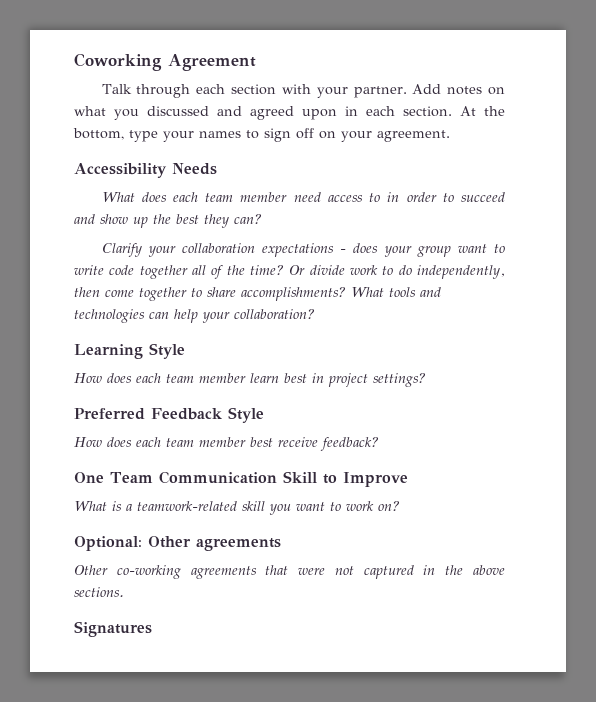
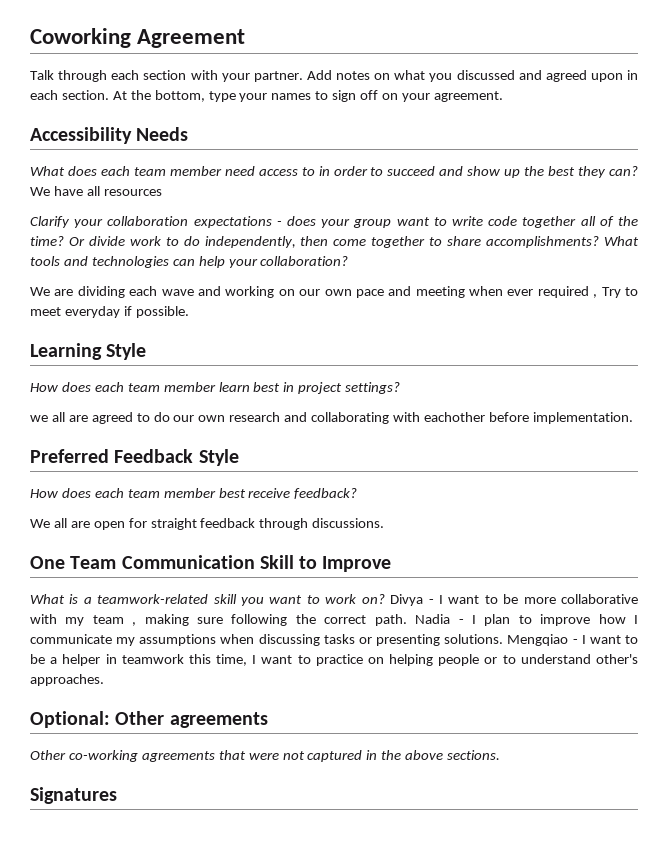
+ We have all resources
+ We are dividing each wave and working on our own pace and meeting when ever required , Try to meet everyday if possible.
+ we all are agreed to do our own research and collaborating with eachother before implementation.
+ We all are open for straight feedback through discussions.
+ Divya - I want to be more collaborative with my team , making sure following the correct path. Nadia - I plan to improve how I communicate my assumptions when discussing tasks or presenting solutions. Mengqiao - I want to be a helper in teamwork this time, I want to practice on helping people or to understand other's approaches.

